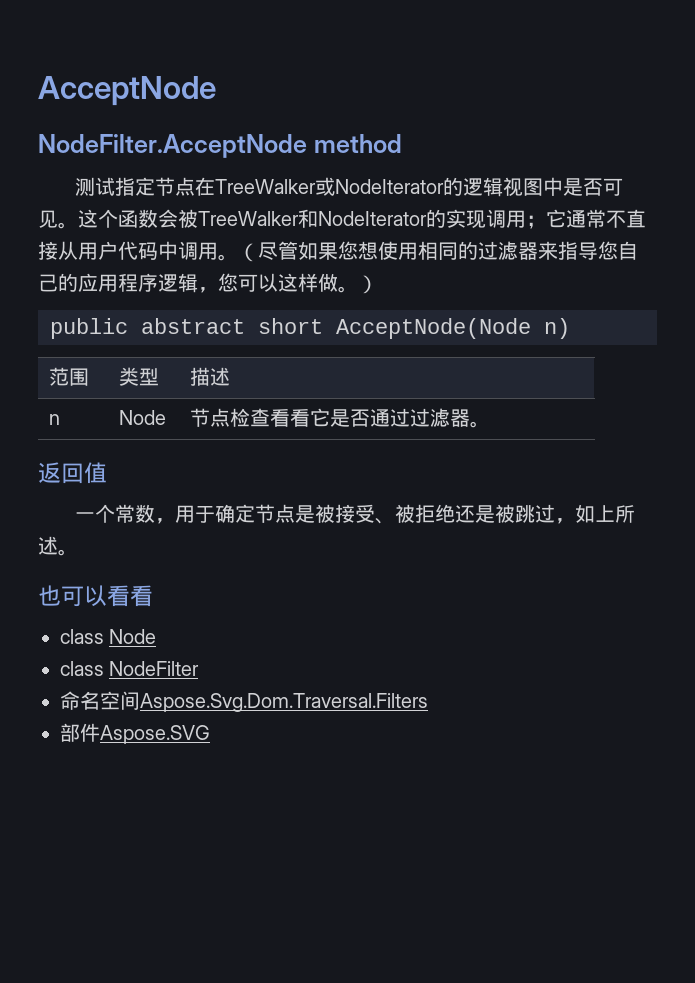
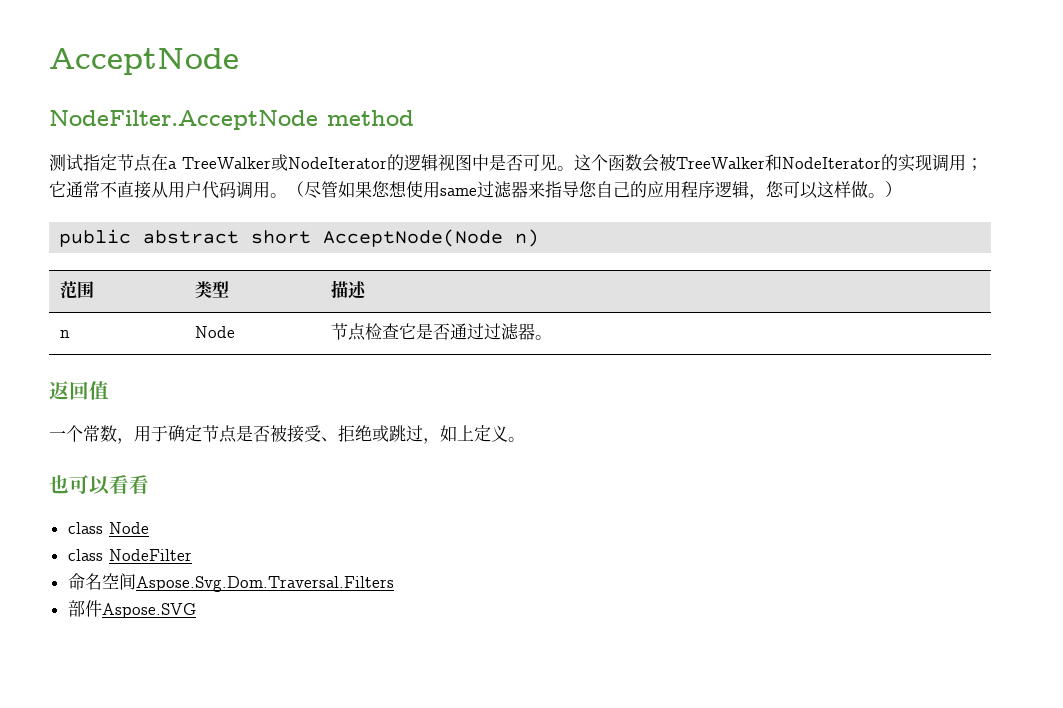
- 测试指定节点在TreeWalker或NodeIterator的逻辑视图中是否可见。
+ 测试指定节点在a TreeWalker或NodeIterator的逻辑视图中是否可见。
- 这个函数会被TreeWalker和NodeIterator的实现调用；它通常不直接从用户代码中调用。
+ 这个函数会被TreeWalker和NodeIterator的实现调用；它通常不直接从用户代码调用。
- （尽管如果您想使用相同的过滤器来指导您自己的应用程序逻辑，您可以这样做。）
+ （尽管如果您想使用same过滤器来指导您自己的应用程序逻辑，您可以这样做。）
- n | Node | 节点检查看看它是否通过过滤器。
+ n | Node | 节点检查它是否通过过滤器。
- 一个常数，用于确定节点是被接受、被拒绝还是被跳过，如上所述。
+ 一个常数，用于确定节点是否被接受、拒绝或跳过，如上定义。

